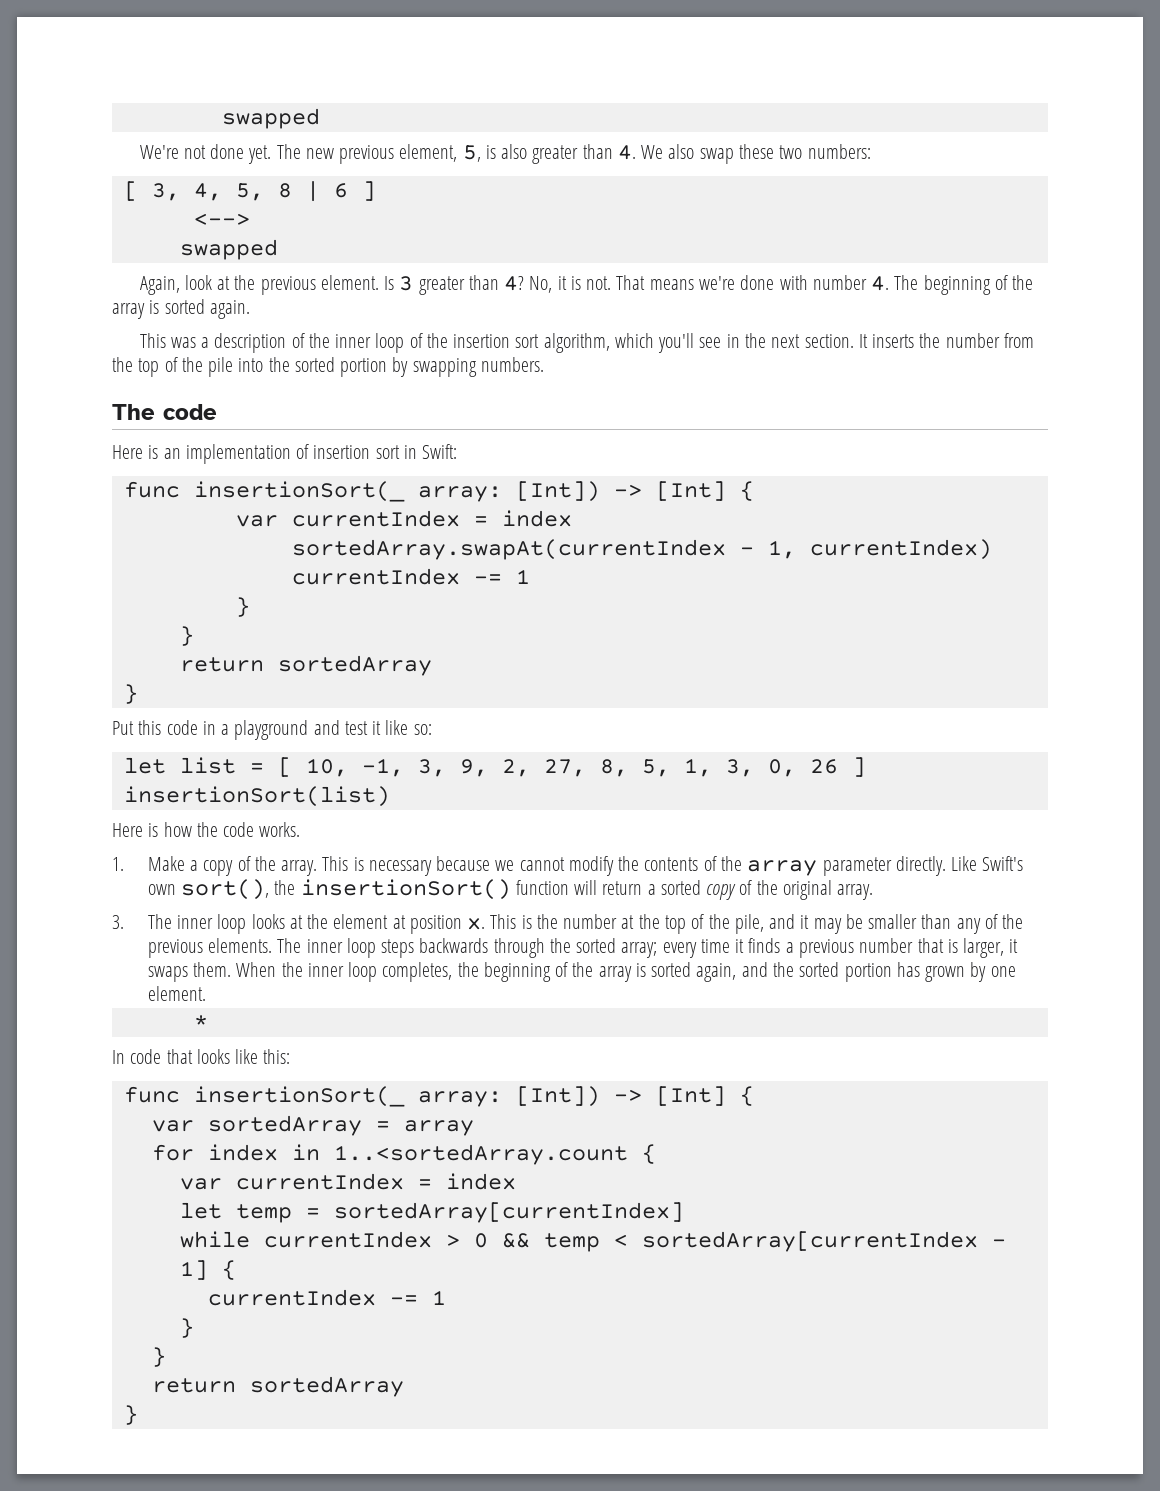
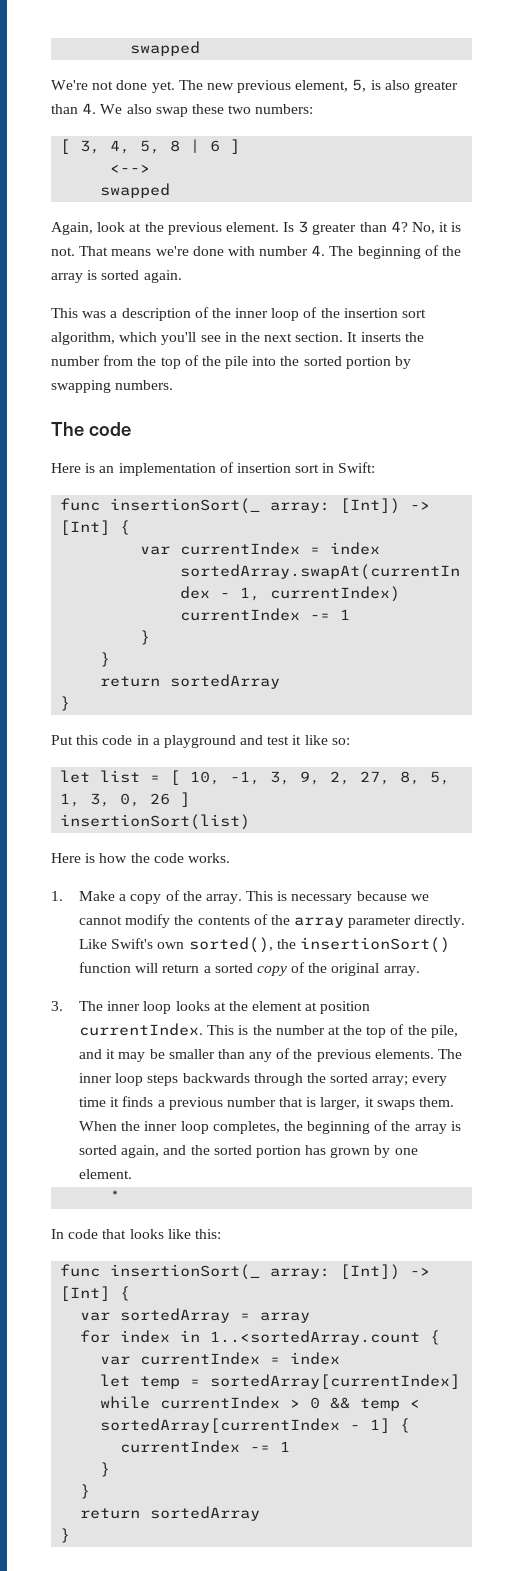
- Like Swift's own sort(), the insertionSort() function will return a sorted copy of the original array.
+ Like Swift's own sorted(), the insertionSort() function will return a sorted copy of the original array.
- 3. The inner loop looks at the element at position x.
+ 3. The inner loop looks at the element at position currentIndex.

